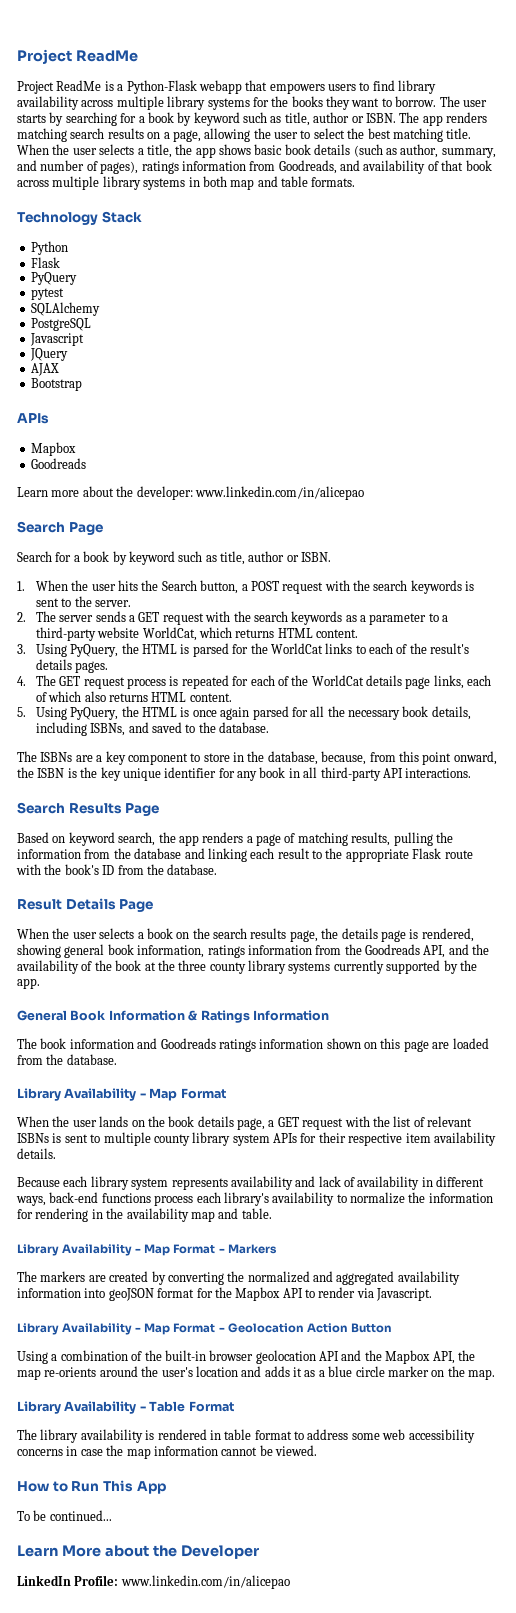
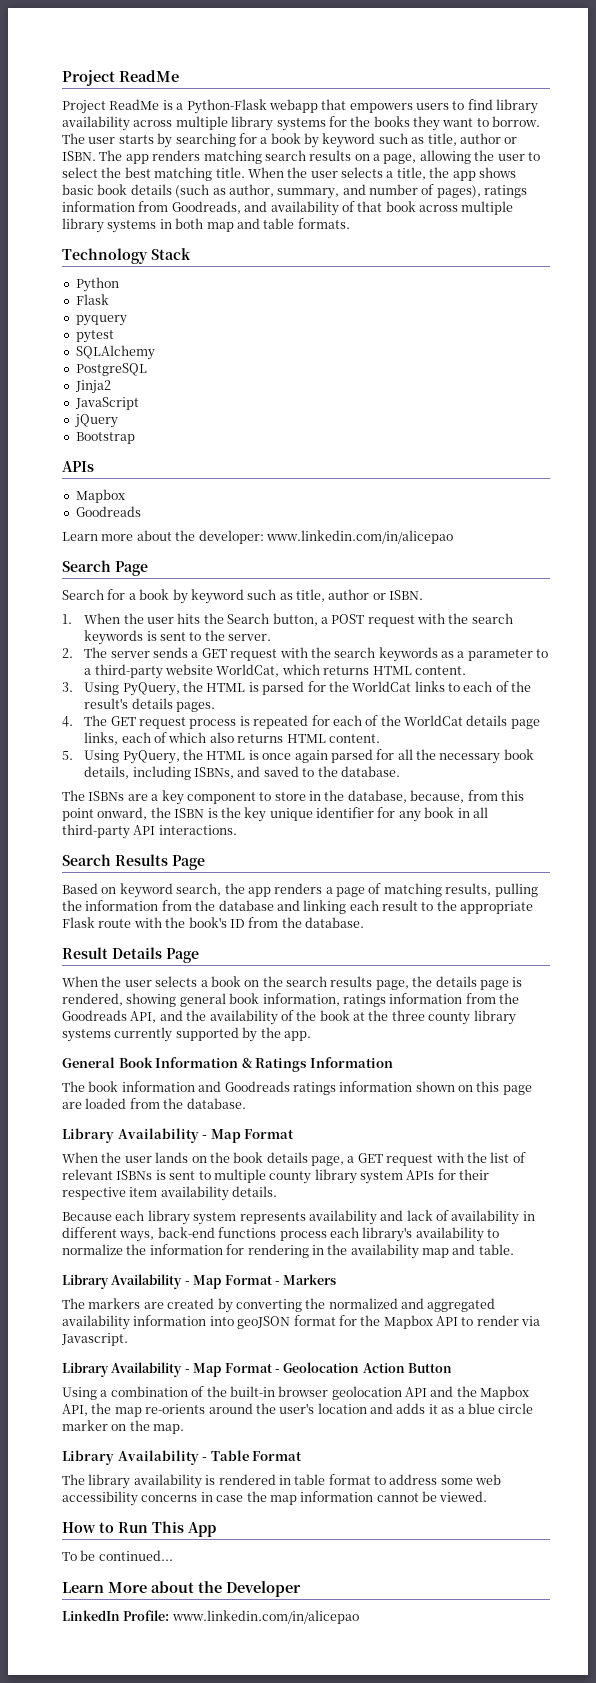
- PyQuery
+ pyquery
- Javascript
- JQuery
- AJAX
+ Jinja2
+ JavaScript
+ jQuery

